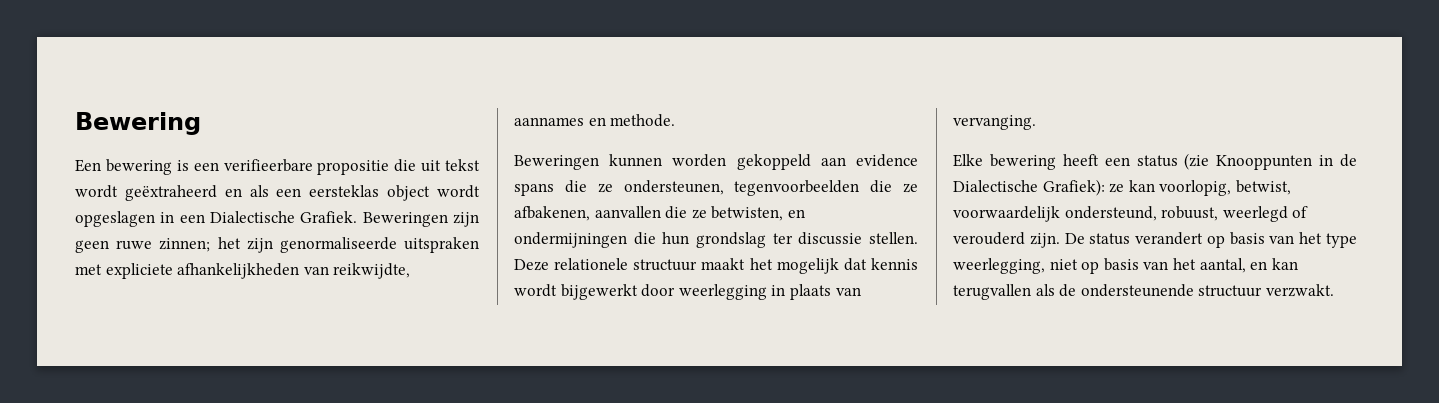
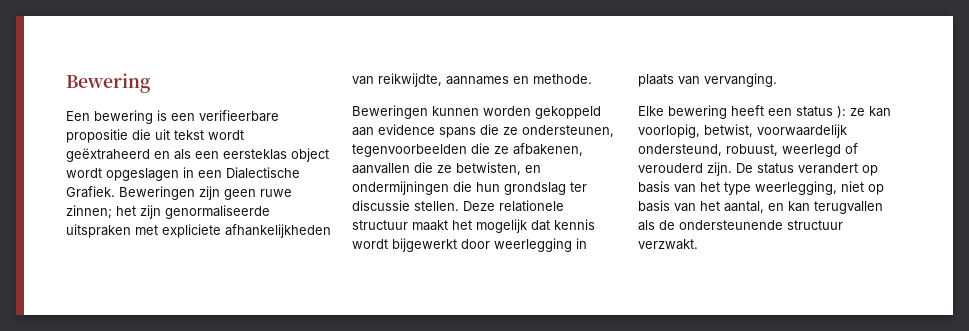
- Elke bewering heeft een status (zie Knooppunten in de Dialectische Grafiek): ze kan voorlopig, betwist, voorwaardelijk ondersteund, robuust, weerlegd of verouderd zijn.
+ Elke bewering heeft een status ): ze kan voorlopig, betwist, voorwaardelijk ondersteund, robuust, weerlegd of verouderd zijn.

